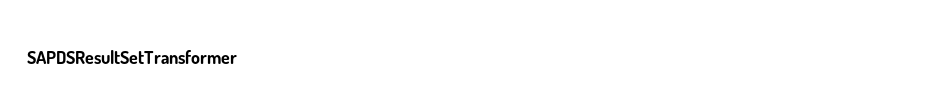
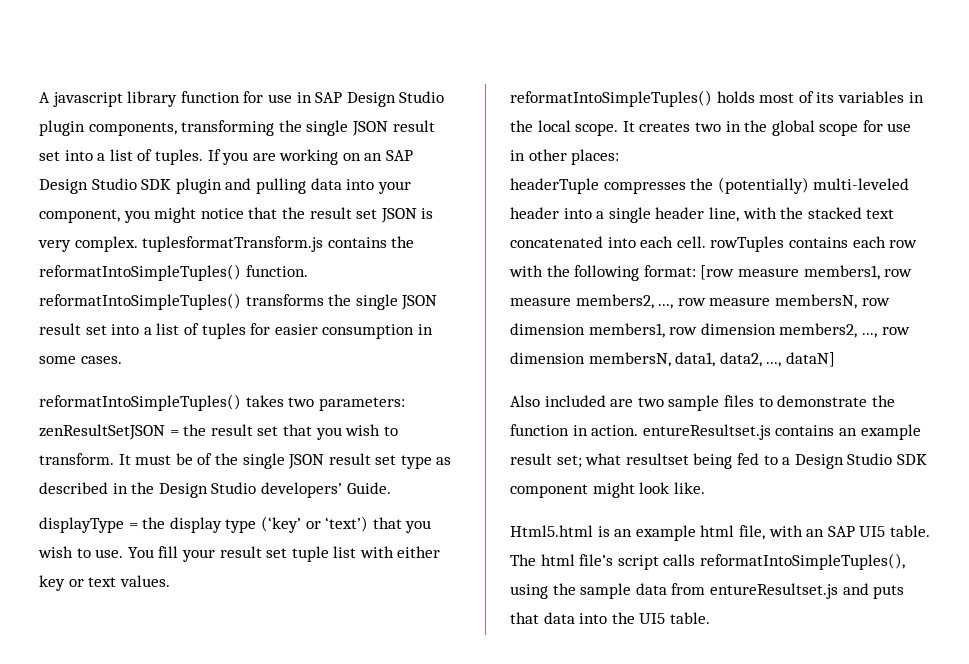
- SAPDSResultSetTransformer
+ A javascript library function for use in SAP Design Studio plugin components, transforming the single JSON result set into a list of tuples. If you are working on an SAP Design Studio SDK plugin and pulling data into your component, you might notice that the result set JSON is very complex. tuplesformatTransform.js contains the reformatIntoSimpleTuples() function. reformatIntoSimpleTuples() transforms the single JSON result set into a list of tuples for easier consumption in some cases.
+ reformatIntoSimpleTuples() takes two parameters: zenResultSetJSON = the result set that you wish to transform. It must be of the single JSON result set type as described in the Design Studio developers’ Guide.
+ displayType = the display type (‘key’ or ‘text’) that you wish to use. You fill your result set tuple list with either key or text values.
+ reformatIntoSimpleTuples() holds most of its variables in the local scope. It creates two in the global scope for use in other places:
+ headerTuple compresses the (potentially) multi-leveled header into a single header line, with the stacked text concatenated into each cell. rowTuples contains each row with the following format: [row measure members1, row measure members2, ..., row measure membersN, row dimension members1, row dimension members2, ..., row dimension membersN, data1, data2, ..., dataN]
+ Also included are two sample files to demonstrate the function in action. entureResultset.js contains an example result set; what resultset being fed to a Design Studio SDK component might look like.
+ Html5.html is an example html file, with an SAP UI5 table. The html file’s script calls reformatIntoSimpleTuples(), using the sample data from entureResultset.js and puts that data into the UI5 table.

